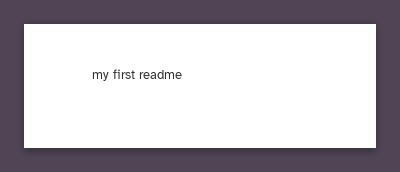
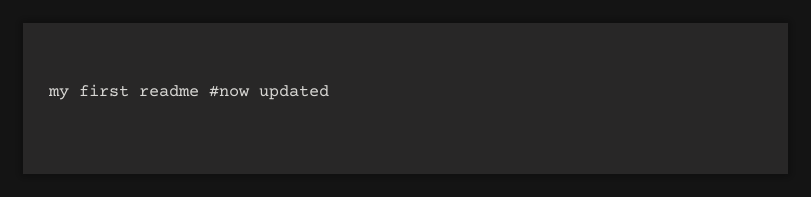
- my first readme
+ my first readme #now updated

